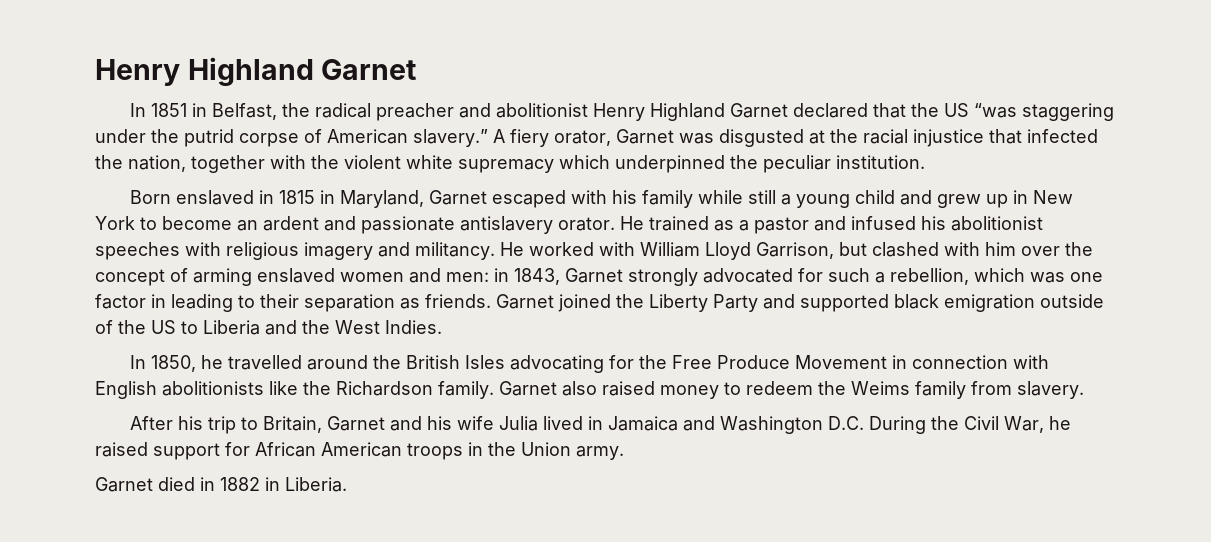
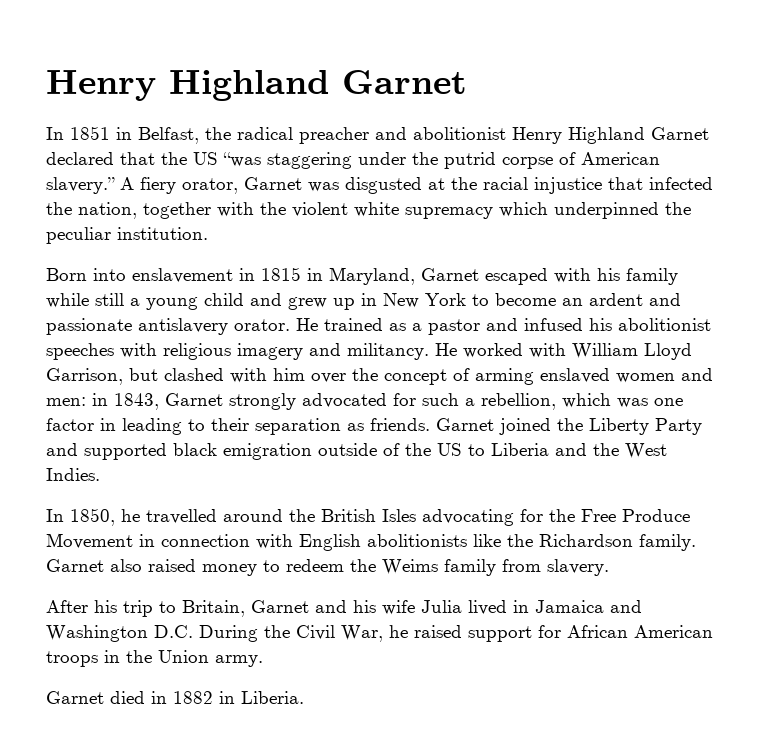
- Born enslaved in 1815 in Maryland, Garnet escaped with his family while still a young child and grew up in New York to become an ardent and passionate antislavery orator.
+ Born into enslavement in 1815 in Maryland, Garnet escaped with his family while still a young child and grew up in New York to become an ardent and passionate antislavery orator.

